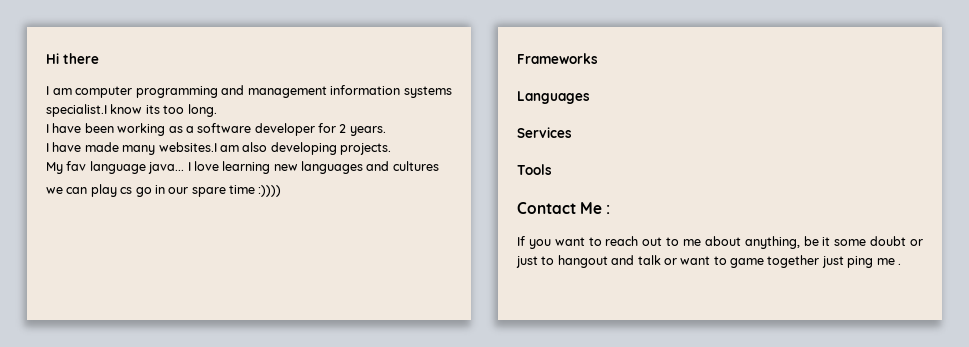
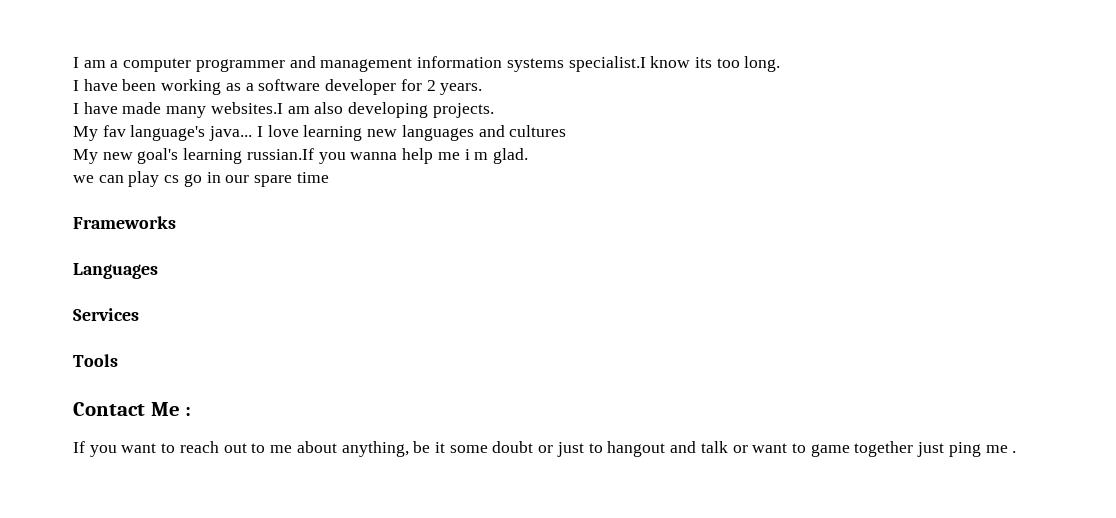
- Hi there
- I am computer programming and management information systems specialist.I know its too long.
+ I am a computer programmer and management information systems specialist.I know its too long.
- My fav language java...
+ My fav language's java...
+ My new goal's learning russian.If you wanna help me i m glad.
- we can play cs go in our spare time :))))
+ we can play cs go in our spare time

